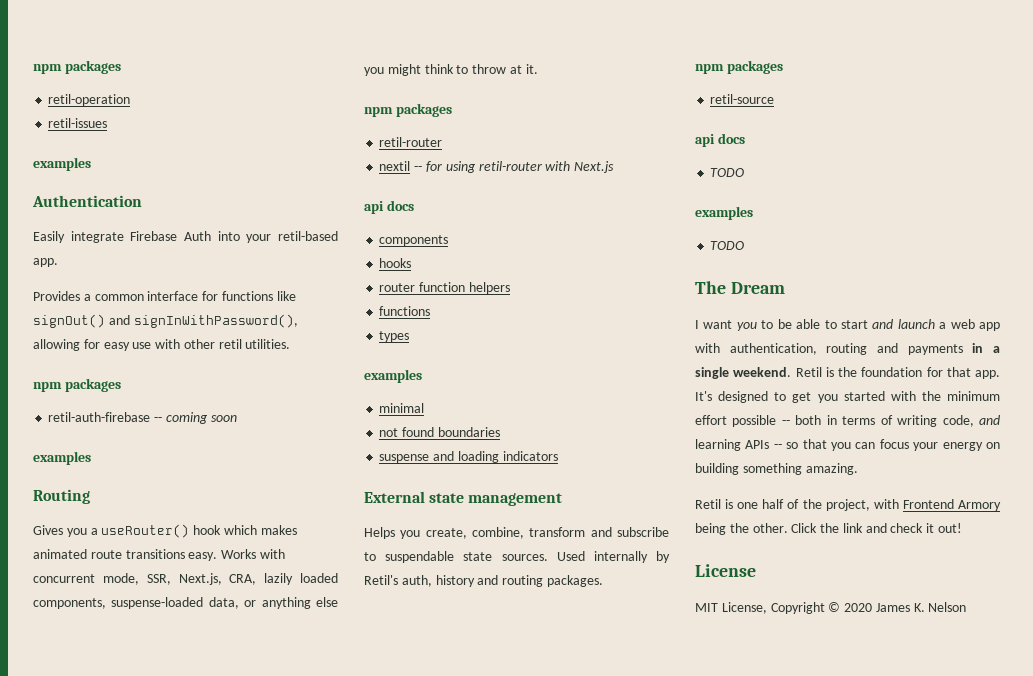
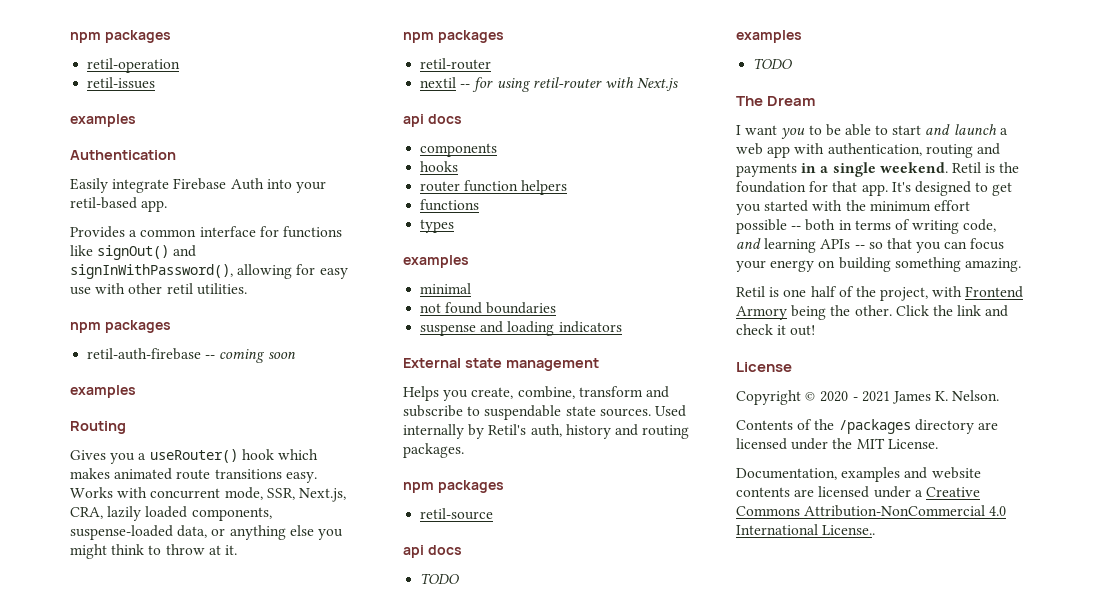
- MIT License, Copyright © 2020 James K. Nelson
+ Copyright © 2020 - 2021 James K. Nelson.
+ Contents of the /packages directory are licensed under the MIT License.
+ Documentation, examples and website contents are licensed under a Creative Commons Attribution-NonCommercial 4.0 International License..

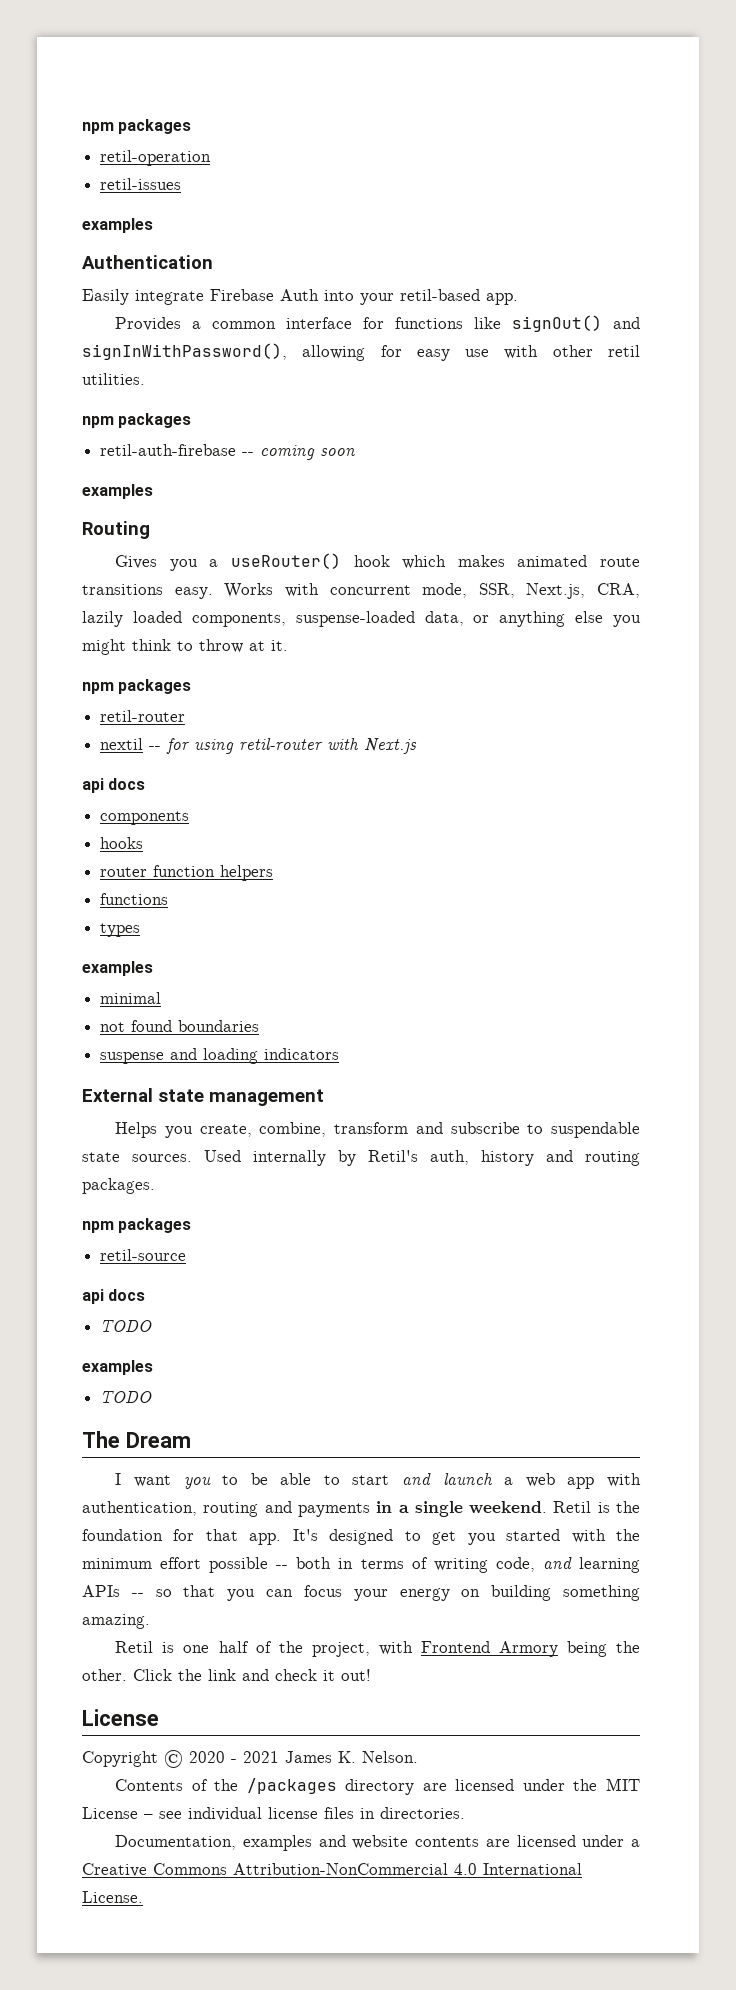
- Contents of the /packages directory are licensed under the MIT License.
+ Contents of the /packages directory are licensed under the MIT License – see individual license files in directories.
- Documentation, examples and website contents are licensed under a Creative Commons Attribution-NonCommercial 4.0 International License..
+ Documentation, examples and website contents are licensed under a Creative Commons Attribution-NonCommercial 4.0 International License.

